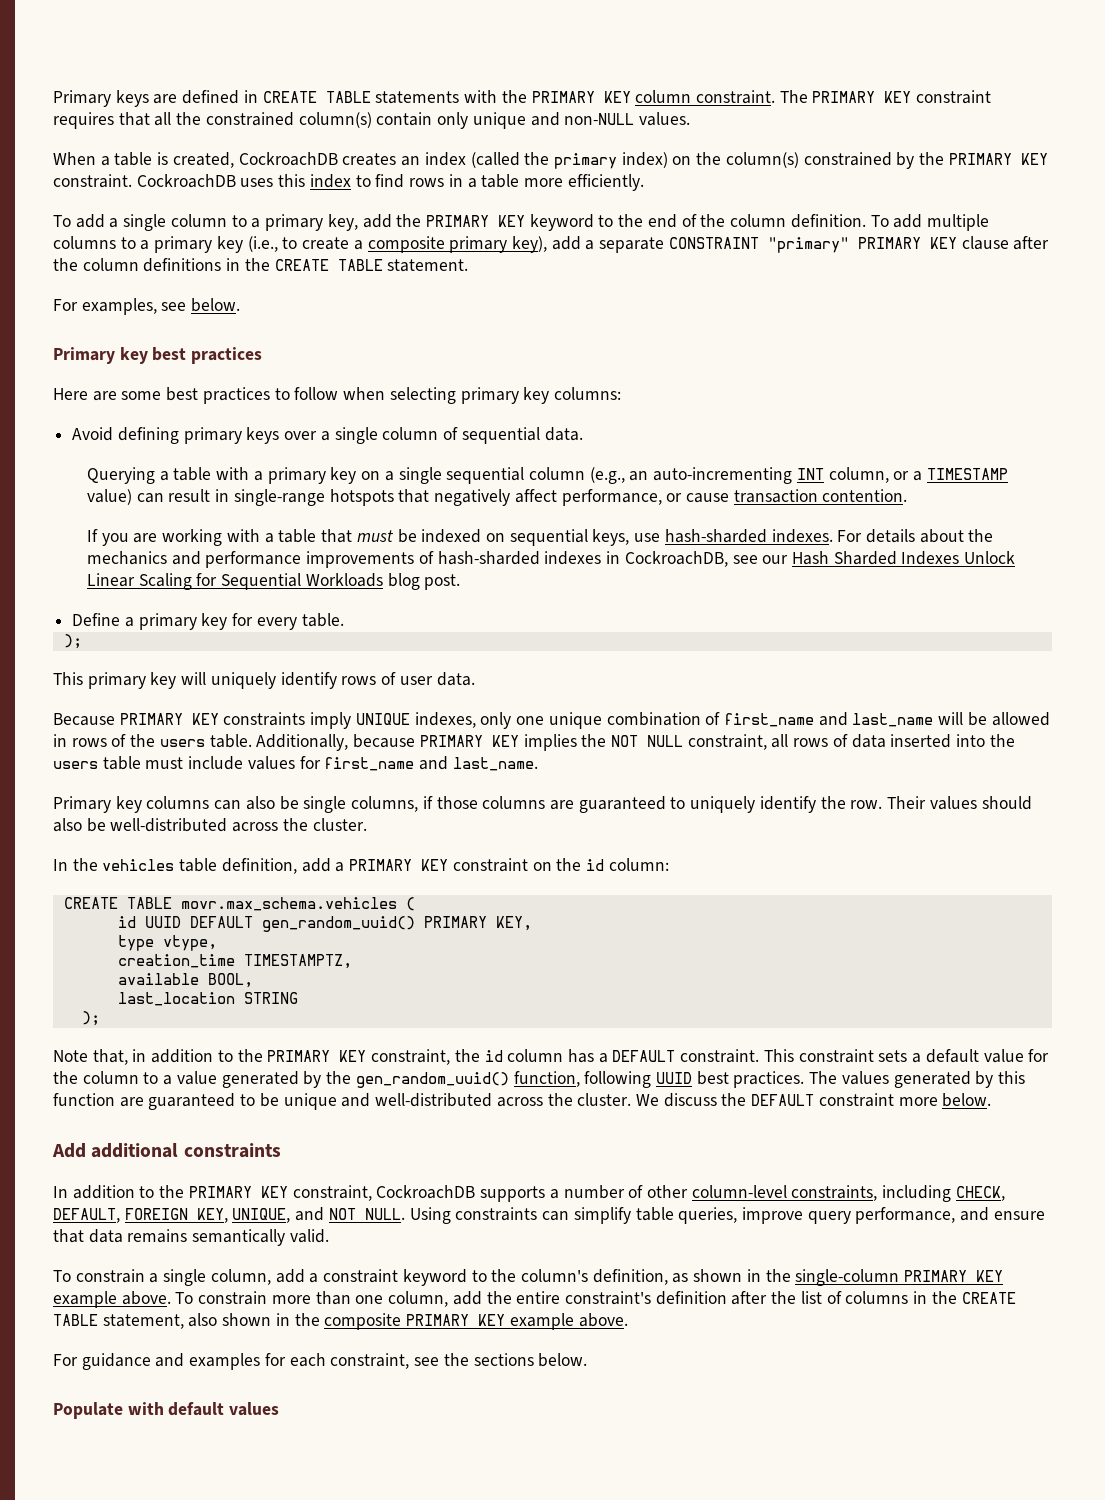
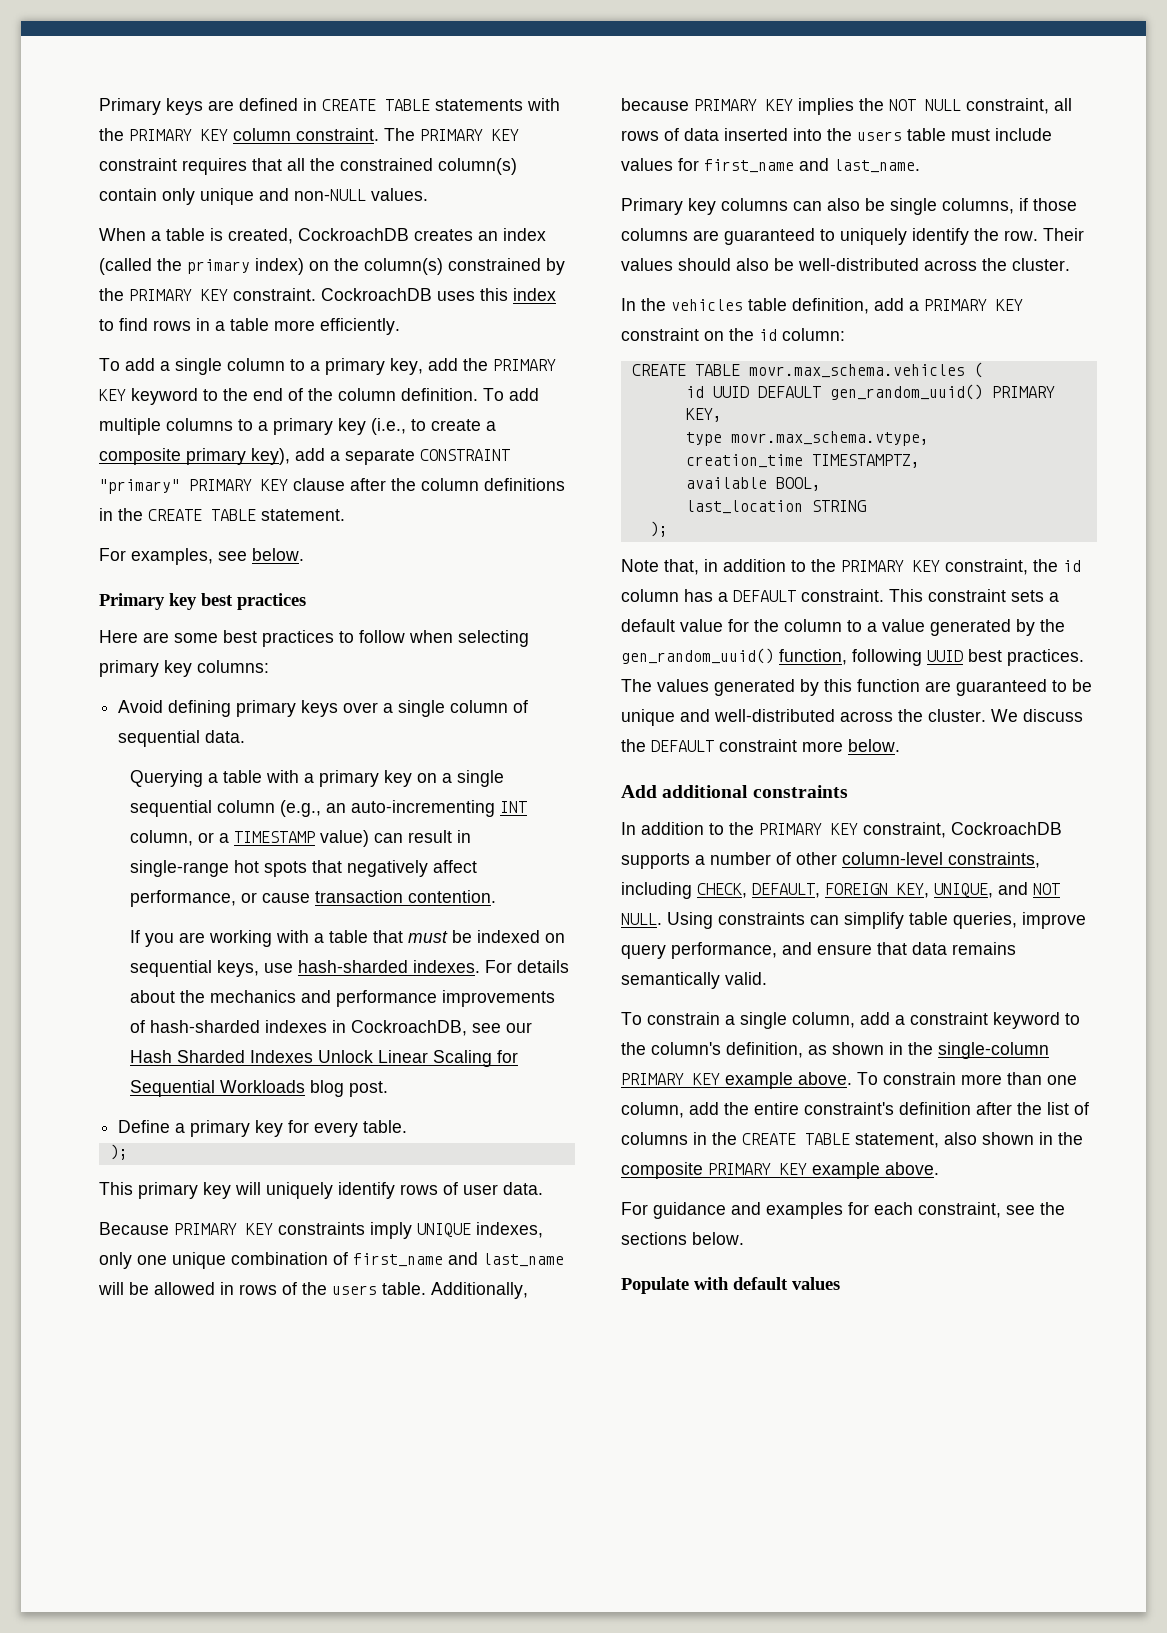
- Querying a table with a primary key on a single sequential column (e.g., an auto-incrementing INT column, or a TIMESTAMP value) can result in single-range hotspots that negatively affect performance, or cause transaction contention.
+ Querying a table with a primary key on a single sequential column (e.g., an auto-incrementing INT column, or a TIMESTAMP value) can result in single-range hot spots that negatively affect performance, or cause transaction contention.
- type vtype,
+ type movr.max_schema.vtype,

